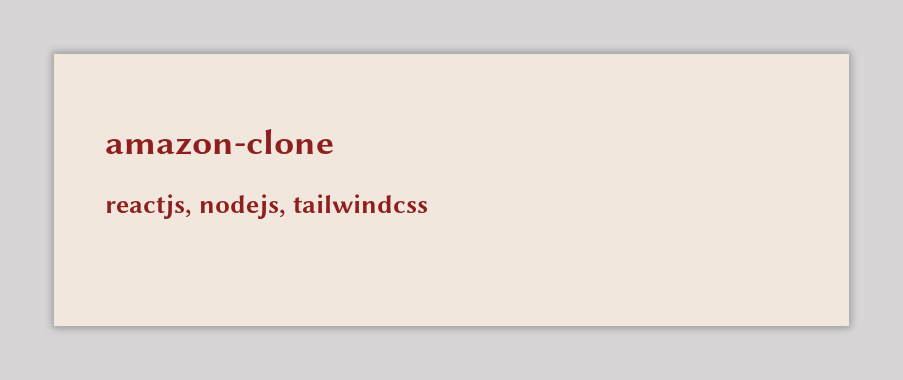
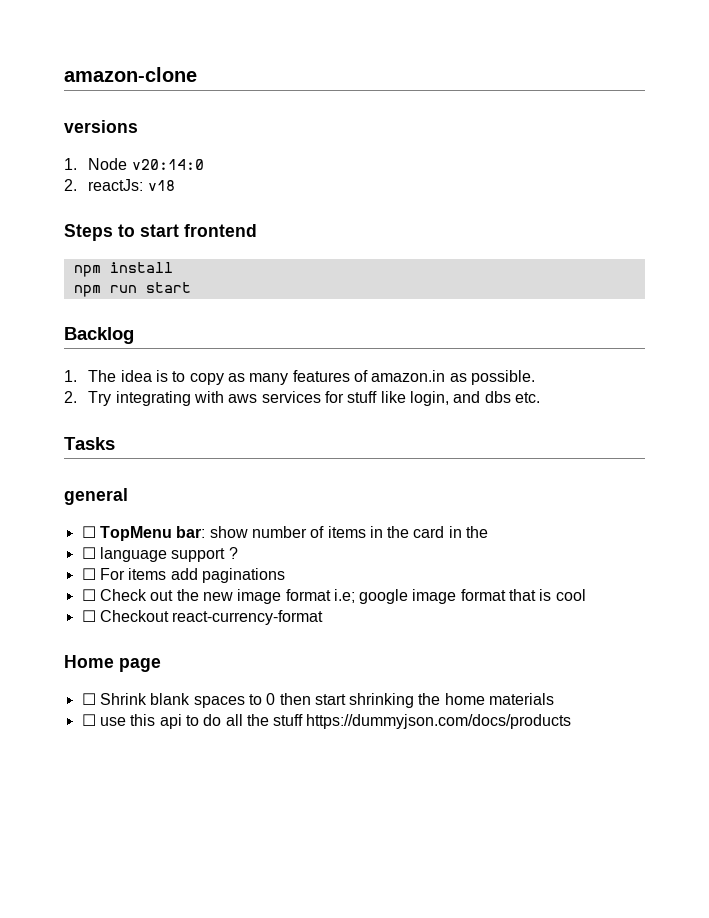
- reactjs, nodejs, tailwindcss
+ versions
+ 1. Node v20:14:0
+ 2. reactJs: v18
+ Steps to start frontend
+ npm install
+ npm run start
+ Backlog
+ 1. The idea is to copy as many features of amazon.in as possible.
+ 2. Try integrating with aws services for stuff like login, and dbs etc.
+ Tasks
+ general
+ ☐ TopMenu bar: show number of items in the card in the
+ ☐ language support ?
+ ☐ For items add paginations
+ ☐ Check out the new image format i.e; google image format that is cool
+ ☐ Checkout react-currency-format
+ Home page
+ ☐ Shrink blank spaces to 0 then start shrinking the home materials
+ ☐ use this api to do all the stuff https://dummyjson.com/docs/products

